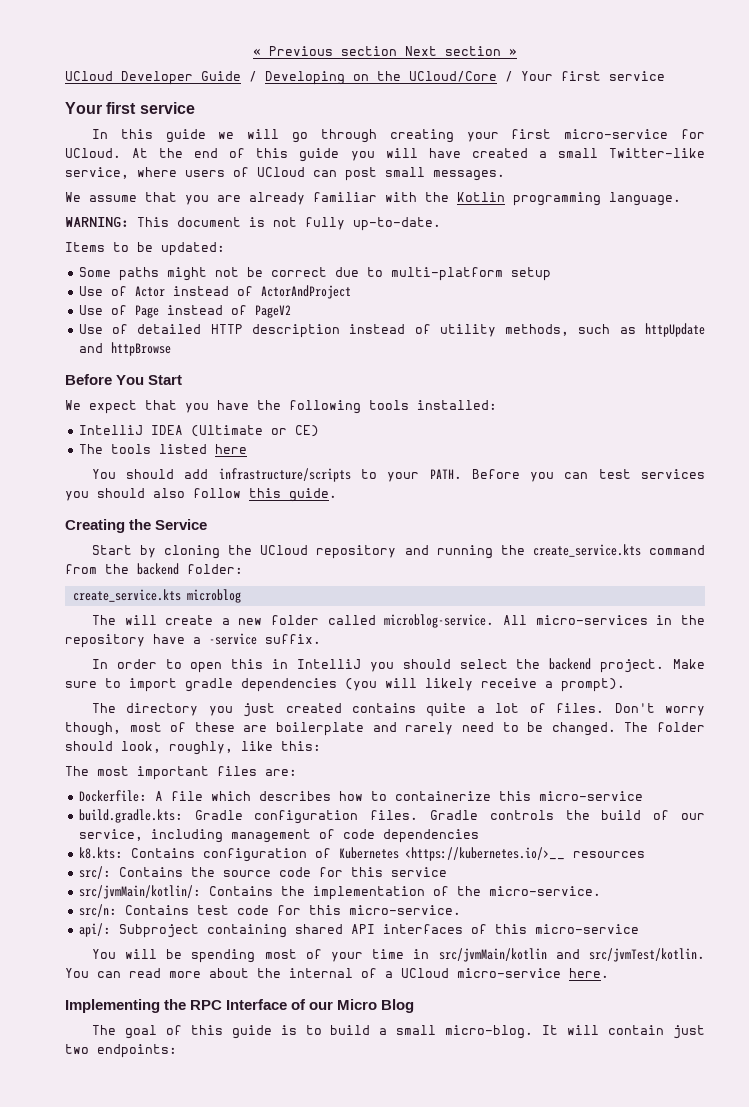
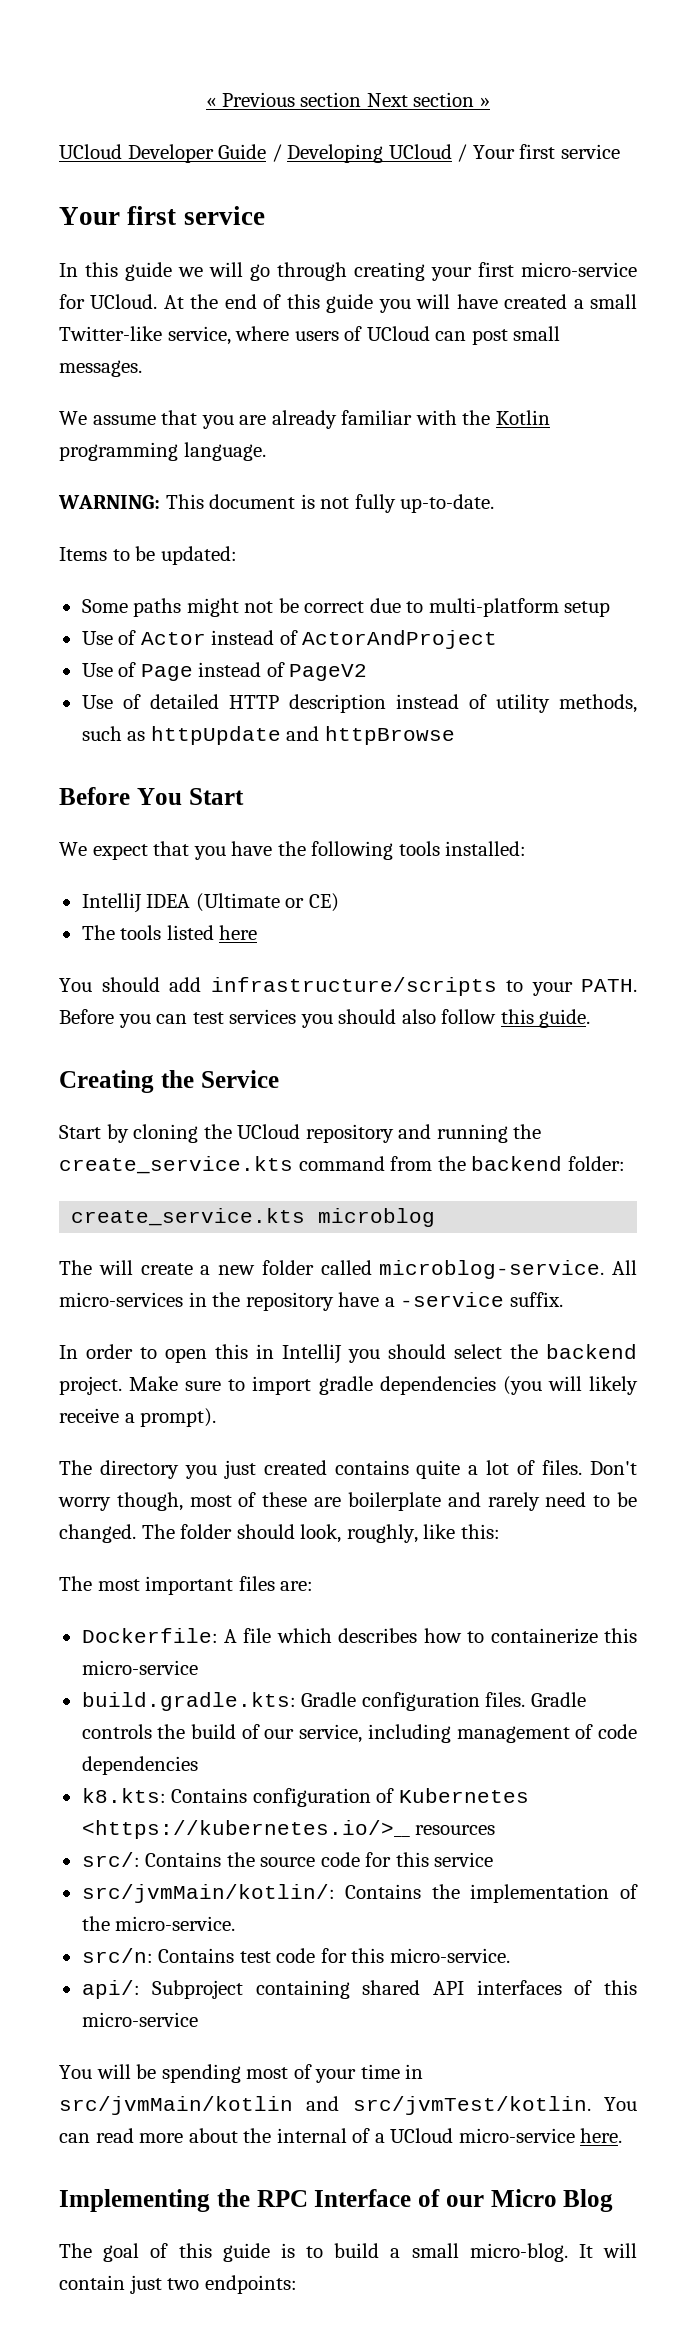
- UCloud Developer Guide / Developing on the UCloud/Core / Your first service
+ UCloud Developer Guide / Developing UCloud / Your first service

